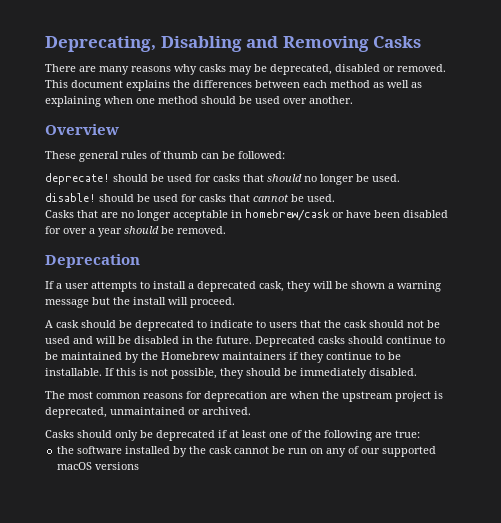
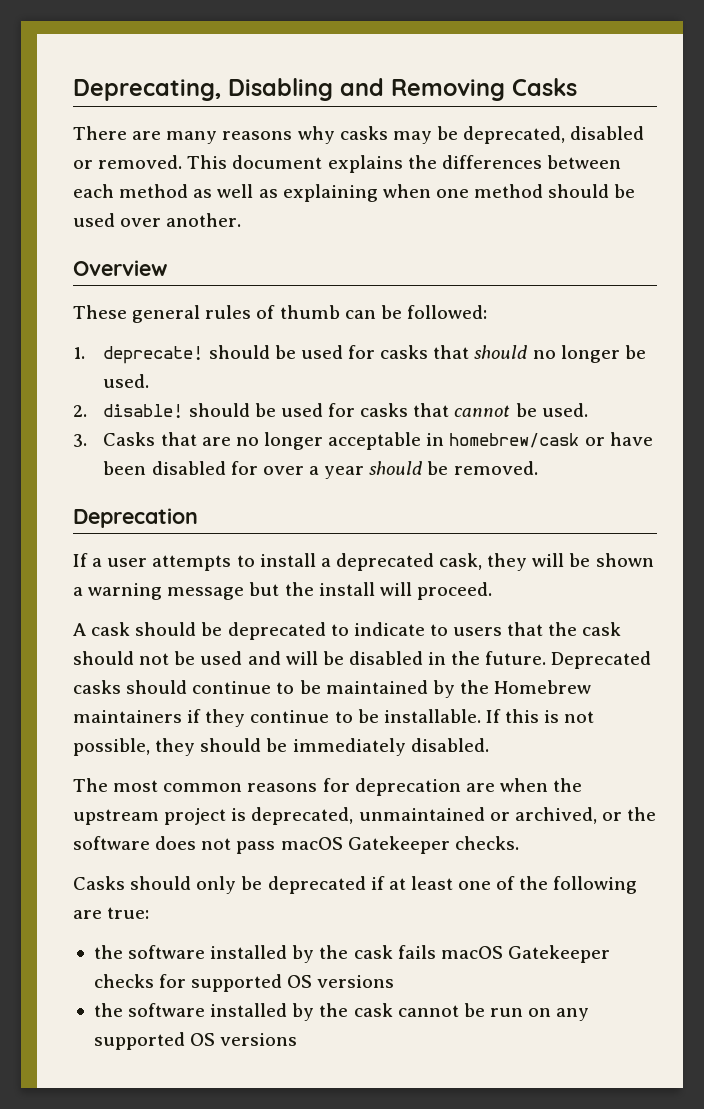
- deprecate! should be used for casks that should no longer be used.
+ 1. deprecate! should be used for casks that should no longer be used.
- disable! should be used for casks that cannot be used.
+ 2. disable! should be used for casks that cannot be used.
- Casks that are no longer acceptable in homebrew/cask or have been disabled for over a year should be removed.
+ 3. Casks that are no longer acceptable in homebrew/cask or have been disabled for over a year should be removed.
- The most common reasons for deprecation are when the upstream project is deprecated, unmaintained or archived.
+ The most common reasons for deprecation are when the upstream project is deprecated, unmaintained or archived, or the software does not pass macOS Gatekeeper checks.
+ the software installed by the cask fails macOS Gatekeeper checks for supported OS versions
- the software installed by the cask cannot be run on any of our supported macOS versions
+ the software installed by the cask cannot be run on any supported OS versions

